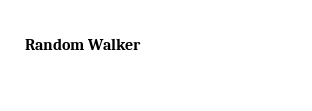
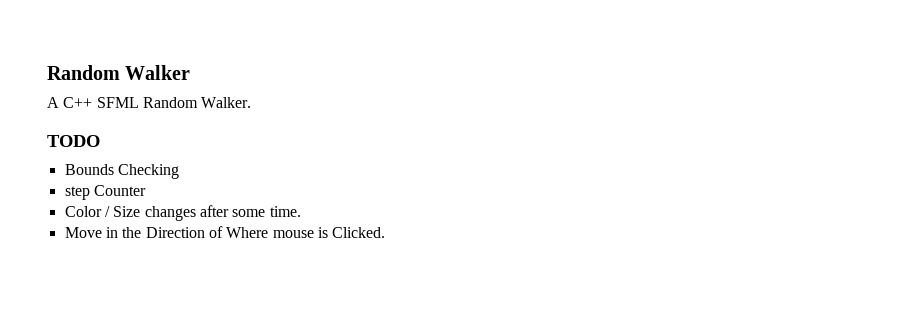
+ A C++ SFML Random Walker.
+ TODO
+ Bounds Checking
+ step Counter
+ Color / Size changes after some time.
+ Move in the Direction of Where mouse is Clicked.

